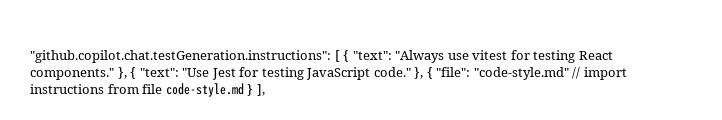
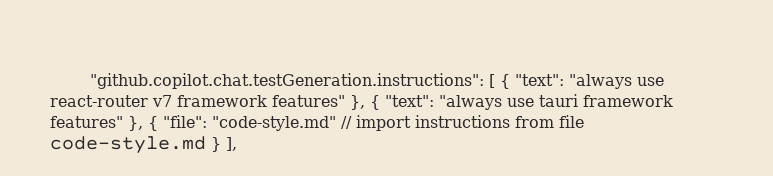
- "github.copilot.chat.testGeneration.instructions": [ { "text": "Always use vitest for testing React components." }, { "text": "Use Jest for testing JavaScript code." }, { "file": "code-style.md" // import instructions from file code-style.md } ],
+ "github.copilot.chat.testGeneration.instructions": [ { "text": "always use react-router v7 framework features" }, { "text": "always use tauri framework features" }, { "file": "code-style.md" // import instructions from file code-style.md } ],

